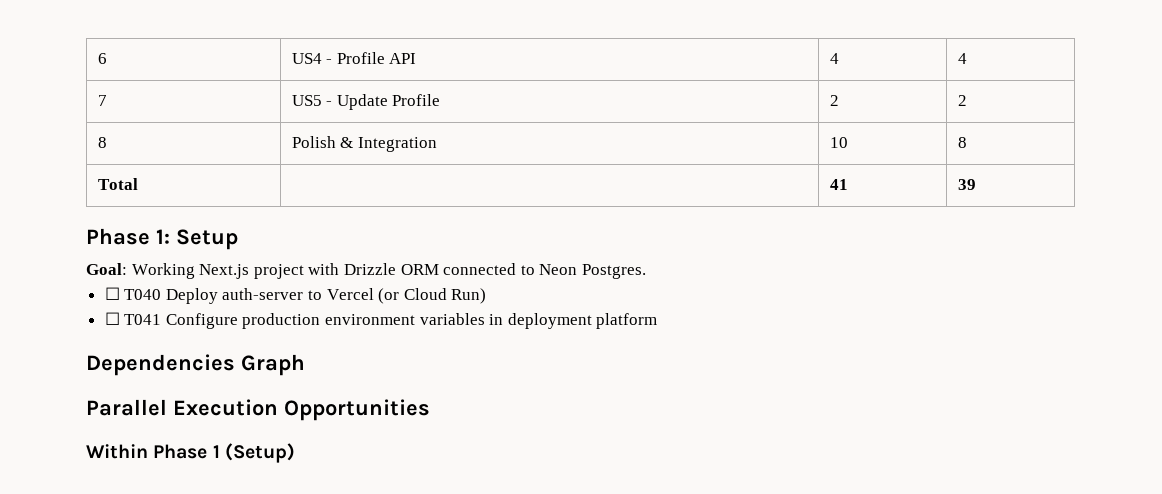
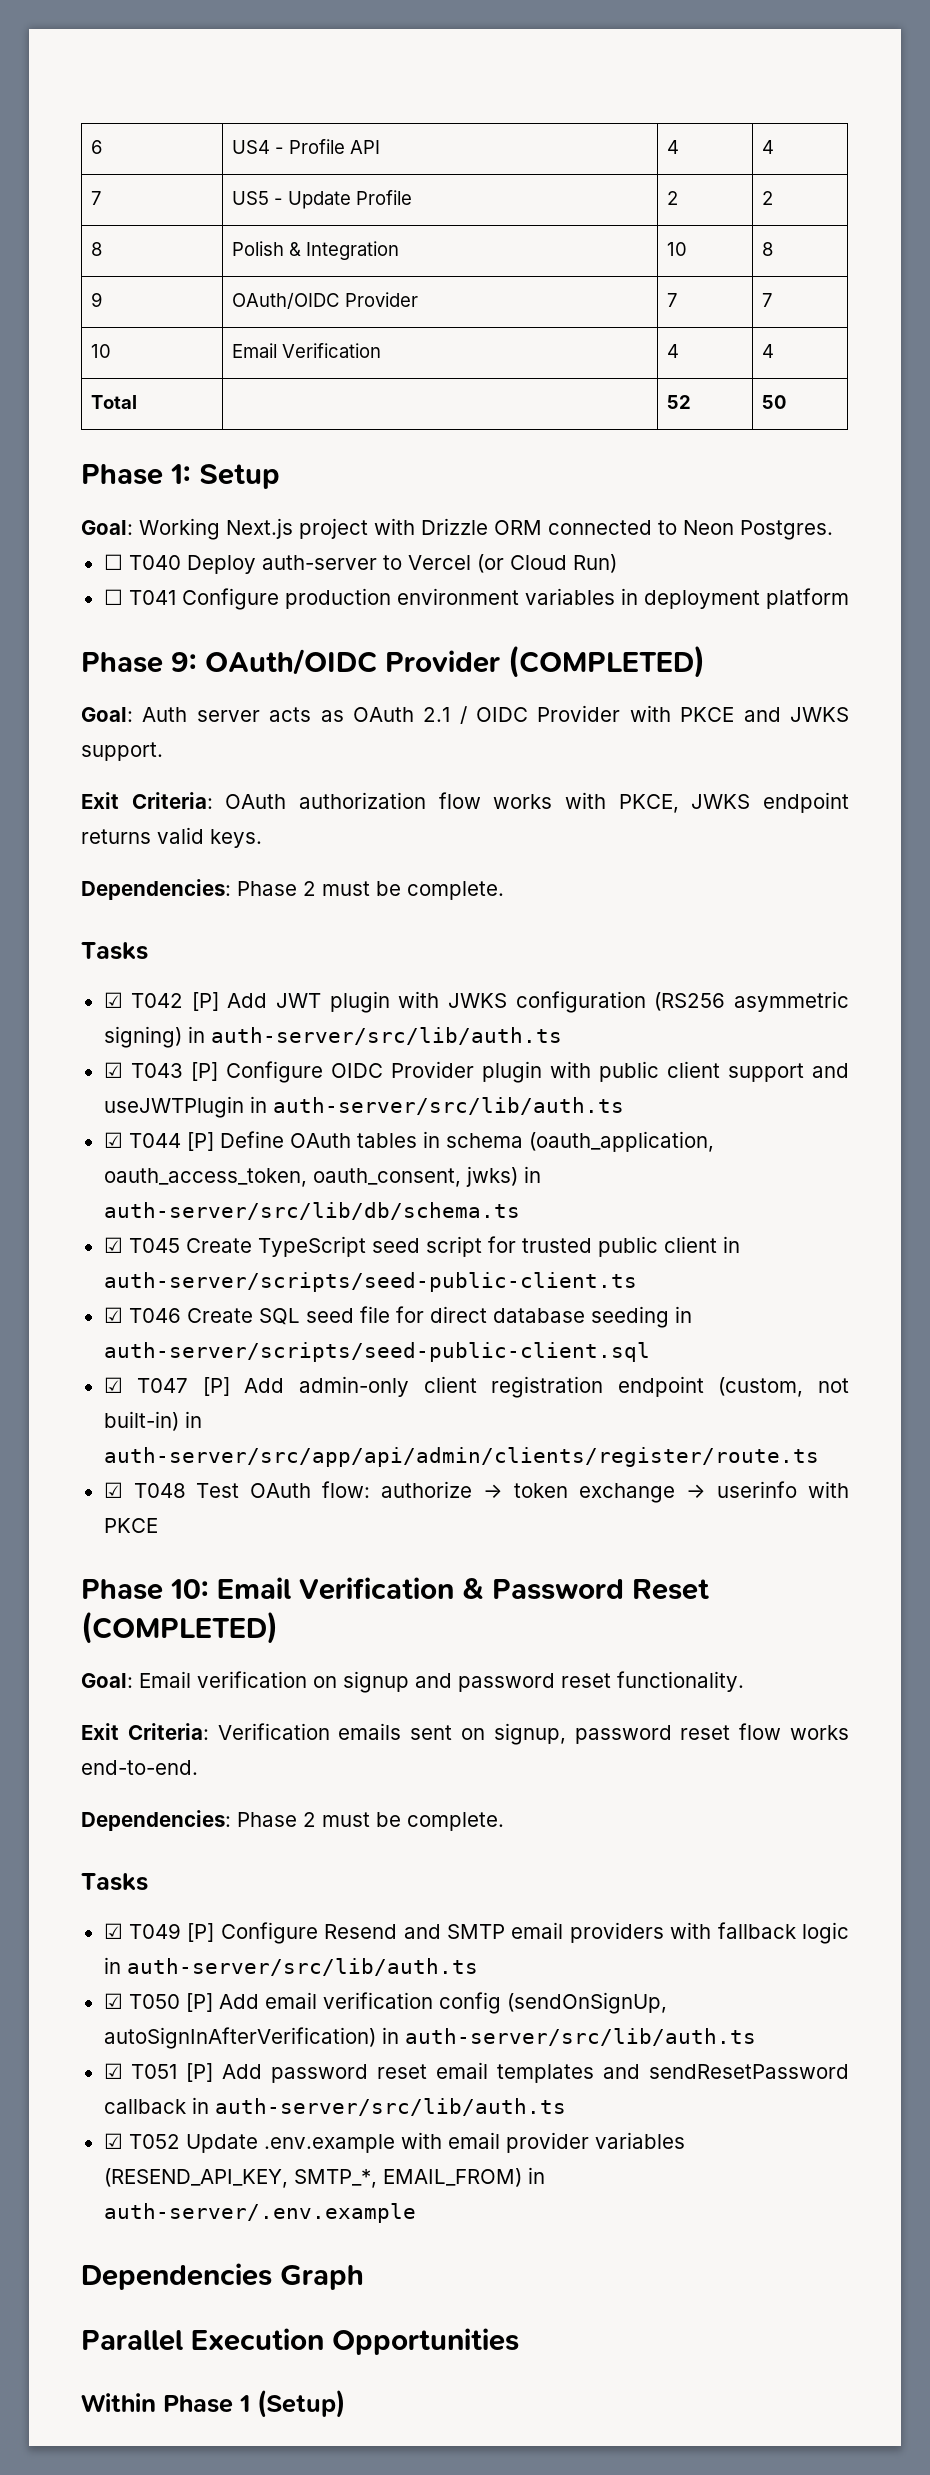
+ 9 | OAuth/OIDC Provider | 7 | 7
+ 10 | Email Verification | 4 | 4
- Total | | 41 | 39
+ Total | | 52 | 50
+ Phase 9: OAuth/OIDC Provider (COMPLETED)
+ Goal: Auth server acts as OAuth 2.1 / OIDC Provider with PKCE and JWKS support.
+ Exit Criteria: OAuth authorization flow works with PKCE, JWKS endpoint returns valid keys.
+ Dependencies: Phase 2 must be complete.
+ Tasks
+ ☑ T042 [P] Add JWT plugin with JWKS configuration (RS256 asymmetric signing) in auth-server/src/lib/auth.ts
+ ☑ T043 [P] Configure OIDC Provider plugin with public client support and useJWTPlugin in auth-server/src/lib/auth.ts
+ ☑ T044 [P] Define OAuth tables in schema (oauth_application, oauth_access_token, oauth_consent, jwks) in auth-server/src/lib/db/schema.ts
+ ☑ T045 Create TypeScript seed script for trusted public client in auth-server/scripts/seed-public-client.ts
+ ☑ T046 Create SQL seed file for direct database seeding in auth-server/scripts/seed-public-client.sql
+ ☑ T047 [P] Add admin-only client registration endpoint (custom, not built-in) in auth-server/src/app/api/admin/clients/register/route.ts
+ ☑ T048 Test OAuth flow: authorize → token exchange → userinfo with PKCE
+ Phase 10: Email Verification & Password Reset (COMPLETED)
+ Goal: Email verification on signup and password reset functionality.
+ Exit Criteria: Verification emails sent on signup, password reset flow works end-to-end.
+ Dependencies: Phase 2 must be complete.
+ Tasks
+ ☑ T049 [P] Configure Resend and SMTP email providers with fallback logic in auth-server/src/lib/auth.ts
+ ☑ T050 [P] Add email verification config (sendOnSignUp, autoSignInAfterVerification) in auth-server/src/lib/auth.ts
+ ☑ T051 [P] Add password reset email templates and sendResetPassword callback in auth-server/src/lib/auth.ts
+ ☑ T052 Update .env.example with email provider variables (RESEND_API_KEY, SMTP_*, EMAIL_FROM) in auth-server/.env.example

